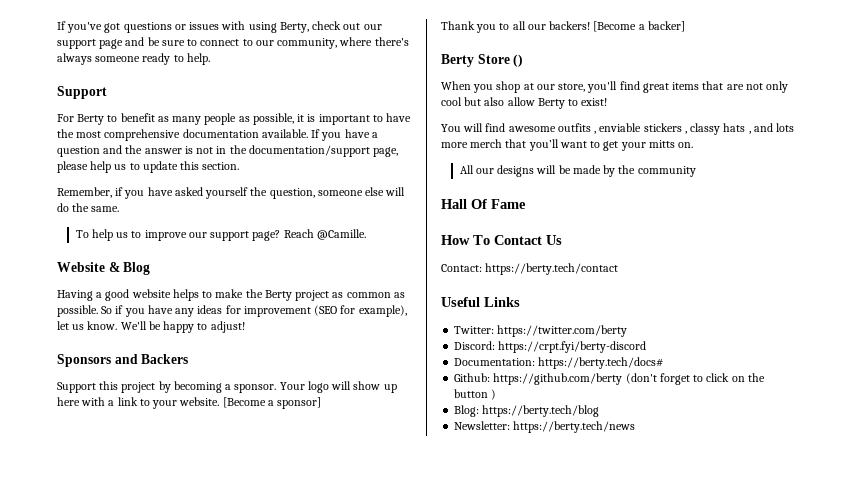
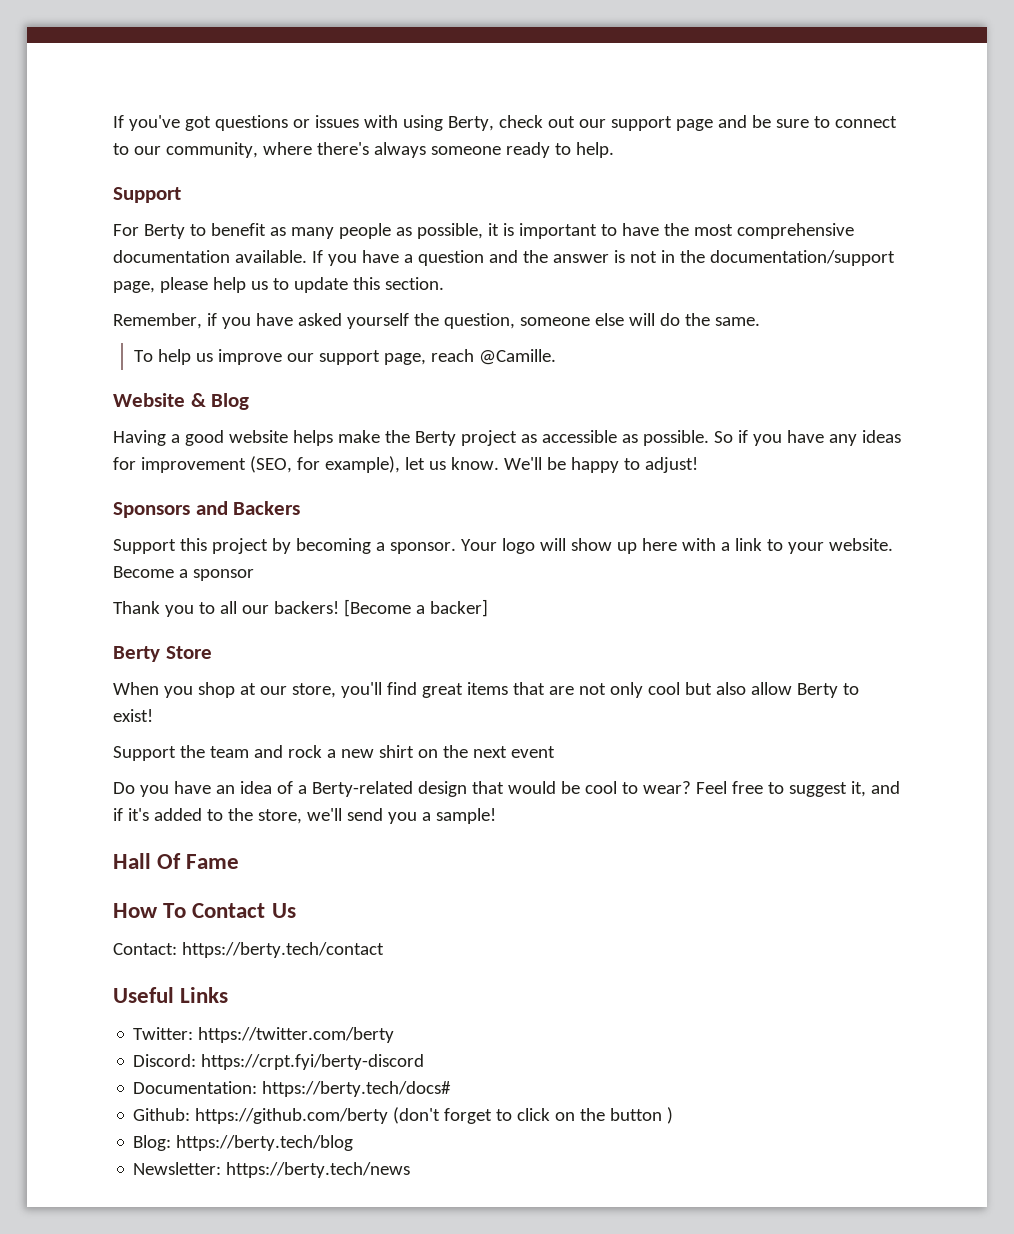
- To help us to improve our support page? Reach @Camille.
+ To help us improve our support page, reach @Camille.
- Having a good website helps to make the Berty project as common as possible.
+ Having a good website helps make the Berty project as accessible as possible.
- So if you have any ideas for improvement (SEO for example), let us know.
+ So if you have any ideas for improvement (SEO, for example), let us know.
- [Become a sponsor]
+ Become a sponsor
- Berty Store ()
+ Berty Store
- You will find awesome outfits , enviable stickers , classy hats , and lots more merch that you’ll want to get your mitts on.
- All our designs will be made by the community
+ Support the team and rock a new shirt on the next event
+ Do you have an idea of a Berty-related design that would be cool to wear? Feel free to suggest it, and if it's added to the store, we'll send you a sample!

